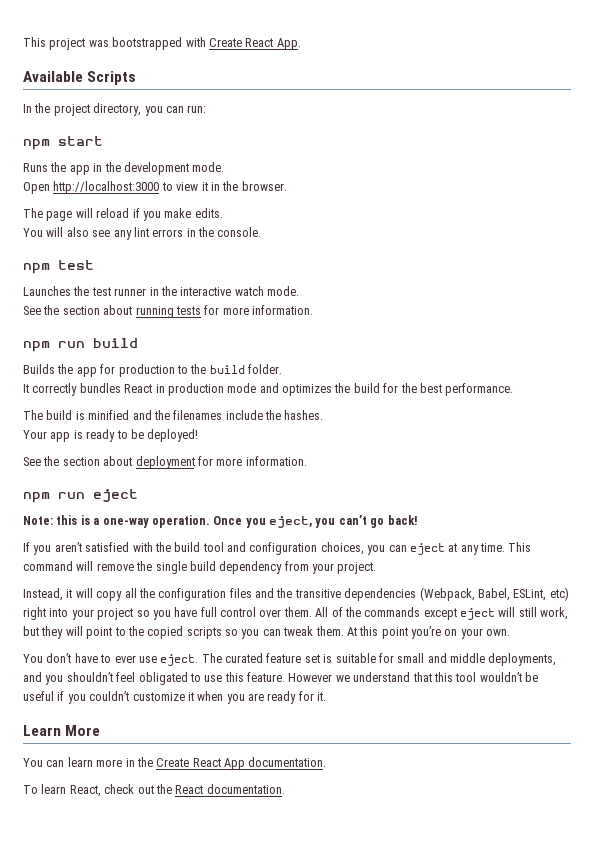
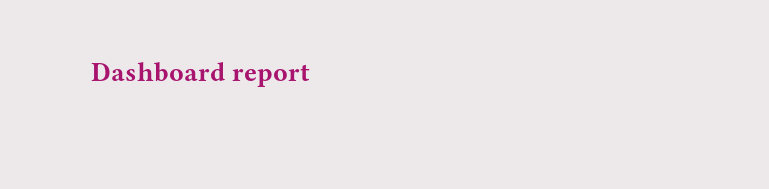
- This project was bootstrapped with Create React App.
- Available Scripts
- In the project directory, you can run:
- npm start
- Runs the app in the development mode.
- Open http://localhost:3000 to view it in the browser.
- The page will reload if you make edits.
- You will also see any lint errors in the console.
- npm test
- Launches the test runner in the interactive watch mode.
- See the section about running tests for more information.
- npm run build
- Builds the app for production to the build folder.
- It correctly bundles React in production mode and optimizes the build for the best performance.
- The build is minified and the filenames include the hashes.
- Your app is ready to be deployed!
- See the section about deployment for more information.
- npm run eject
- Note: this is a one-way operation. Once you eject, you can’t go back!
- If you aren’t satisfied with the build tool and configuration choices, you can eject at any time. This command will remove the single build dependency from your project.
- Instead, it will copy all the configuration files and the transitive dependencies (Webpack, Babel, ESLint, etc) right into your project so you have full control over them. All of the commands except eject will still work, but they will point to the copied scripts so you can tweak them. At this point you’re on your own.
- You don’t have to ever use eject. The curated feature set is suitable for small and middle deployments, and you shouldn’t feel obligated to use this feature. However we understand that this tool wouldn’t be useful if you couldn’t customize it when you are ready for it.
- Learn More
- You can learn more in the Create React App documentation.
- To learn React, check out the React documentation.
+ Dashboard report

